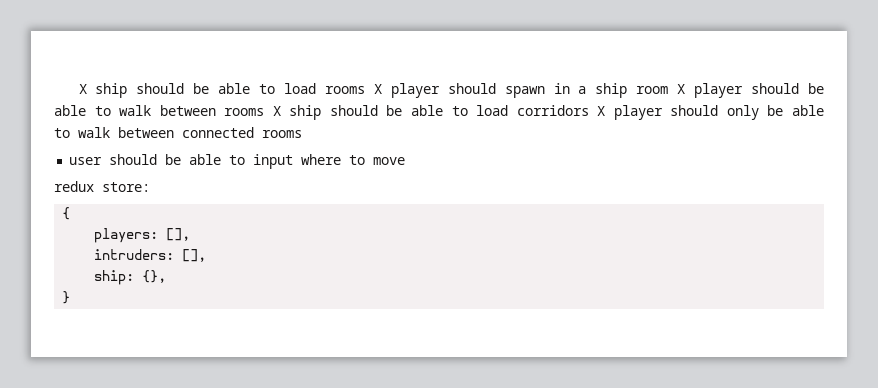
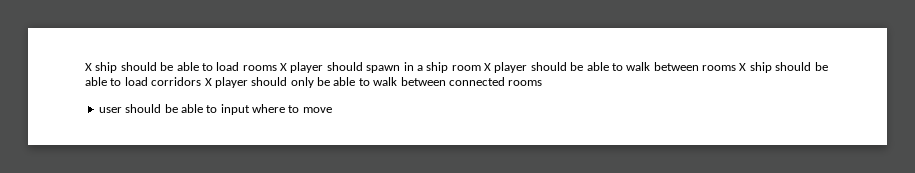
- redux store:
- {
- players: [],
- intruders: [],
- ship: {},
- }

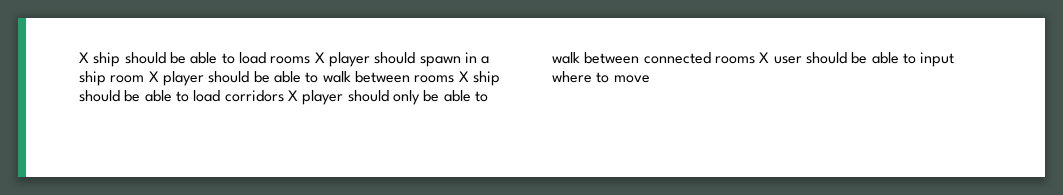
- X ship should be able to load rooms X player should spawn in a ship room X player should be able to walk between rooms X ship should be able to load corridors X player should only be able to walk between connected rooms
- user should be able to input where to move
+ X ship should be able to load rooms X player should spawn in a ship room X player should be able to walk between rooms X ship should be able to load corridors X player should only be able to walk between connected rooms X user should be able to input where to move

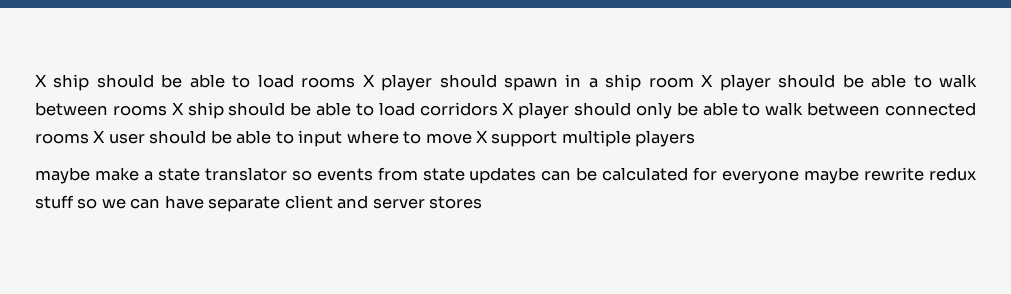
- X ship should be able to load rooms X player should spawn in a ship room X player should be able to walk between rooms X ship should be able to load corridors X player should only be able to walk between connected rooms X user should be able to input where to move
+ X ship should be able to load rooms X player should spawn in a ship room X player should be able to walk between rooms X ship should be able to load corridors X player should only be able to walk between connected rooms X user should be able to input where to move X support multiple players
+ maybe make a state translator so events from state updates can be calculated for everyone maybe rewrite redux stuff so we can have separate client and server stores

